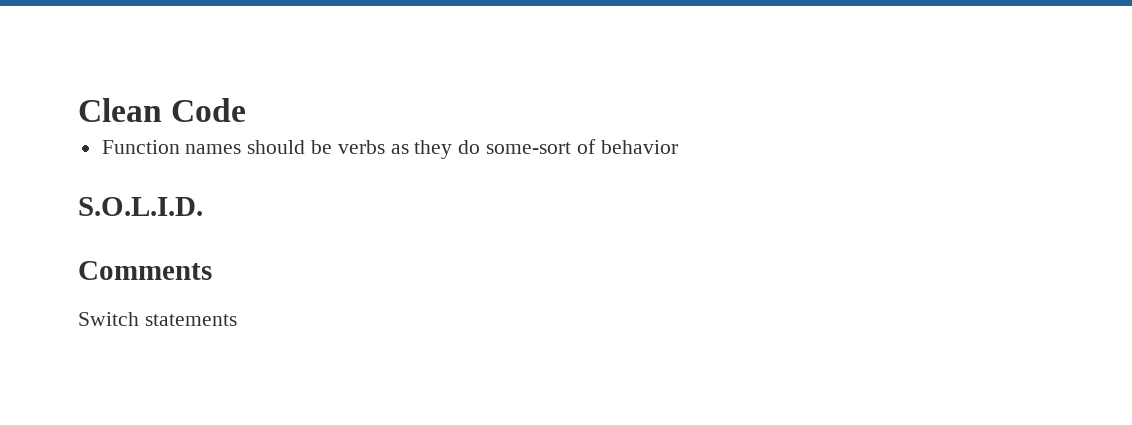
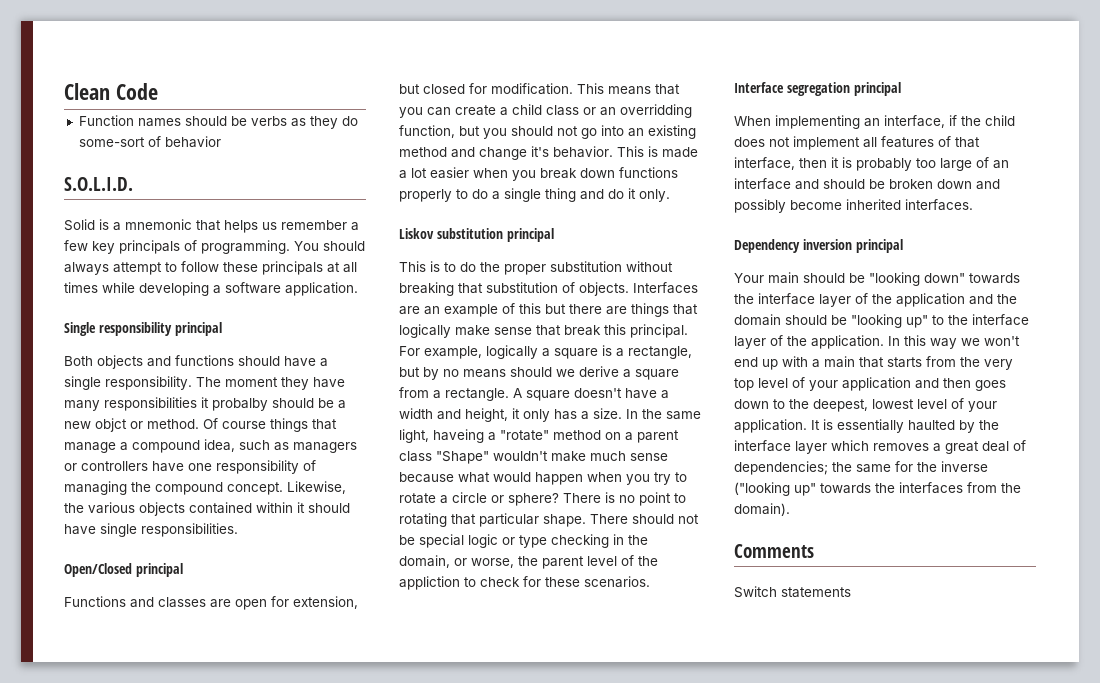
+ Solid is a mnemonic that helps us remember a few key principals of programming. You should always attempt to follow these principals at all times while developing a software application.
+ Single responsibility principal
+ Both objects and functions should have a single responsibility. The moment they have many responsibilities it probalby should be a new objct or method. Of course things that manage a compound idea, such as managers or controllers have one responsibility of managing the compound concept. Likewise, the various objects contained within it should have single responsibilities.
+ Open/Closed principal
+ Functions and classes are open for extension, but closed for modification. This means that you can create a child class or an overridding function, but you should not go into an existing method and change it's behavior. This is made a lot easier when you break down functions properly to do a single thing and do it only.
+ Liskov substitution principal
+ This is to do the proper substitution without breaking that substitution of objects. Interfaces are an example of this but there are things that logically make sense that break this principal. For example, logically a square is a rectangle, but by no means should we derive a square from a rectangle. A square doesn't have a width and height, it only has a size. In the same light, haveing a "rotate" method on a parent class "Shape" wouldn't make much sense because what would happen when you try to rotate a circle or sphere? There is no point to rotating that particular shape. There should not be special logic or type checking in the domain, or worse, the parent level of the appliction to check for these scenarios.
+ Interface segregation principal
+ When implementing an interface, if the child does not implement all features of that interface, then it is probably too large of an interface and should be broken down and possibly become inherited interfaces.
+ Dependency inversion principal
+ Your main should be "looking down" towards the interface layer of the application and the domain should be "looking up" to the interface layer of the application. In this way we won't end up with a main that starts from the very top level of your application and then goes down to the deepest, lowest level of your application. It is essentially haulted by the interface layer which removes a great deal of dependencies; the same for the inverse ("looking up" towards the interfaces from the domain).

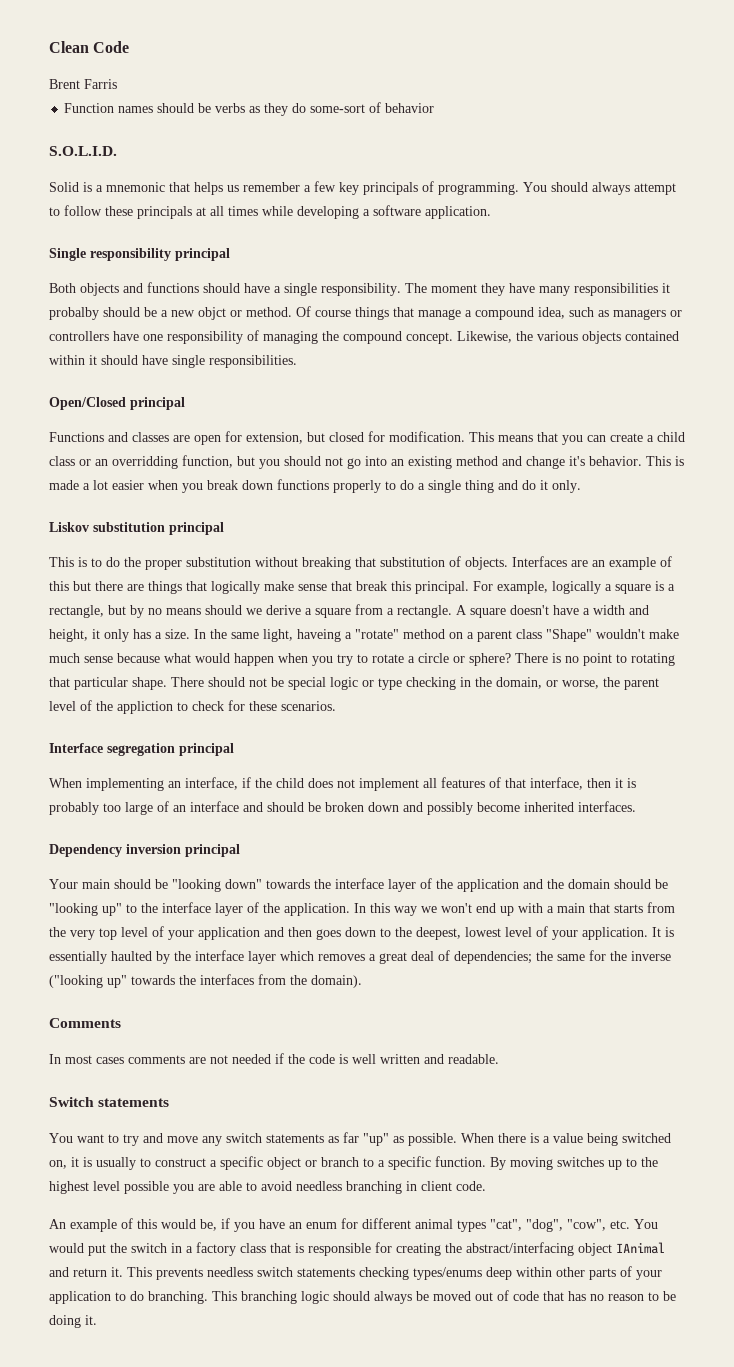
+ Brent Farris
+ In most cases comments are not needed if the code is well written and readable.
  Switch statements
+ You want to try and move any switch statements as far "up" as possible. When there is a value being switched on, it is usually to construct a specific object or branch to a specific function. By moving switches up to the highest level possible you are able to avoid needless branching in client code.
+ An example of this would be, if you have an enum for different animal types "cat", "dog", "cow", etc. You would put the switch in a factory class that is responsible for creating the abstract/interfacing object IAnimal and return it. This prevents needless switch statements checking types/enums deep within other parts of your application to do branching. This branching logic should always be moved out of code that has no reason to be doing it.

